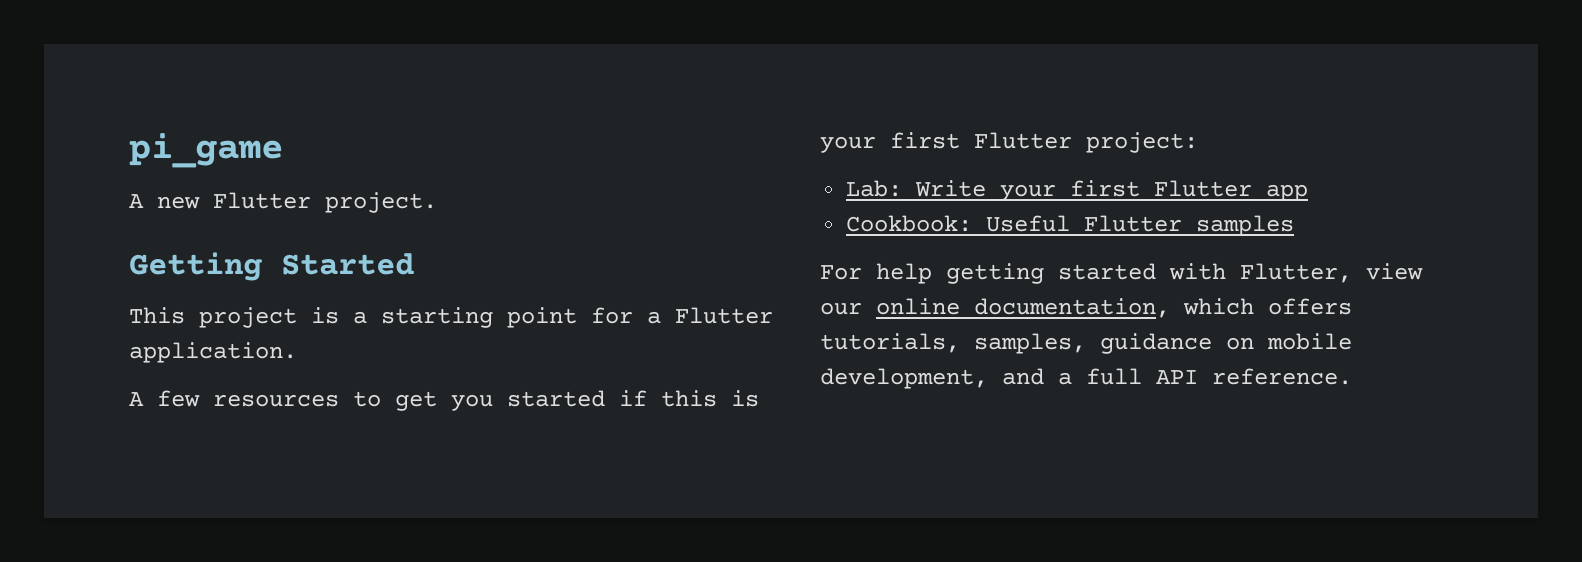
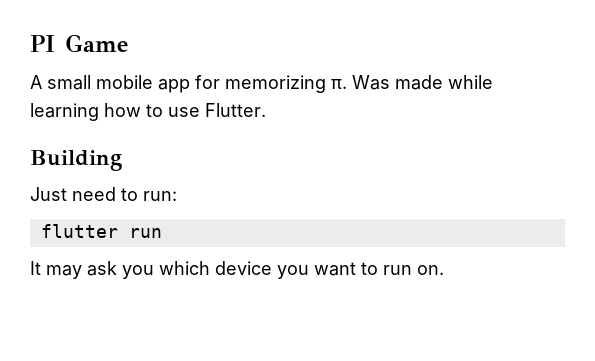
- pi_game
- A new Flutter project.
- Getting Started
- This project is a starting point for a Flutter application.
- A few resources to get you started if this is your first Flutter project:
- Lab: Write your first Flutter app
- Cookbook: Useful Flutter samples
- For help getting started with Flutter, view our online documentation, which offers tutorials, samples, guidance on mobile development, and a full API reference.
+ PI Game
+ A small mobile app for memorizing π. Was made while learning how to use Flutter.
+ Building
+ Just need to run:
+ flutter run
+ It may ask you which device you want to run on.

